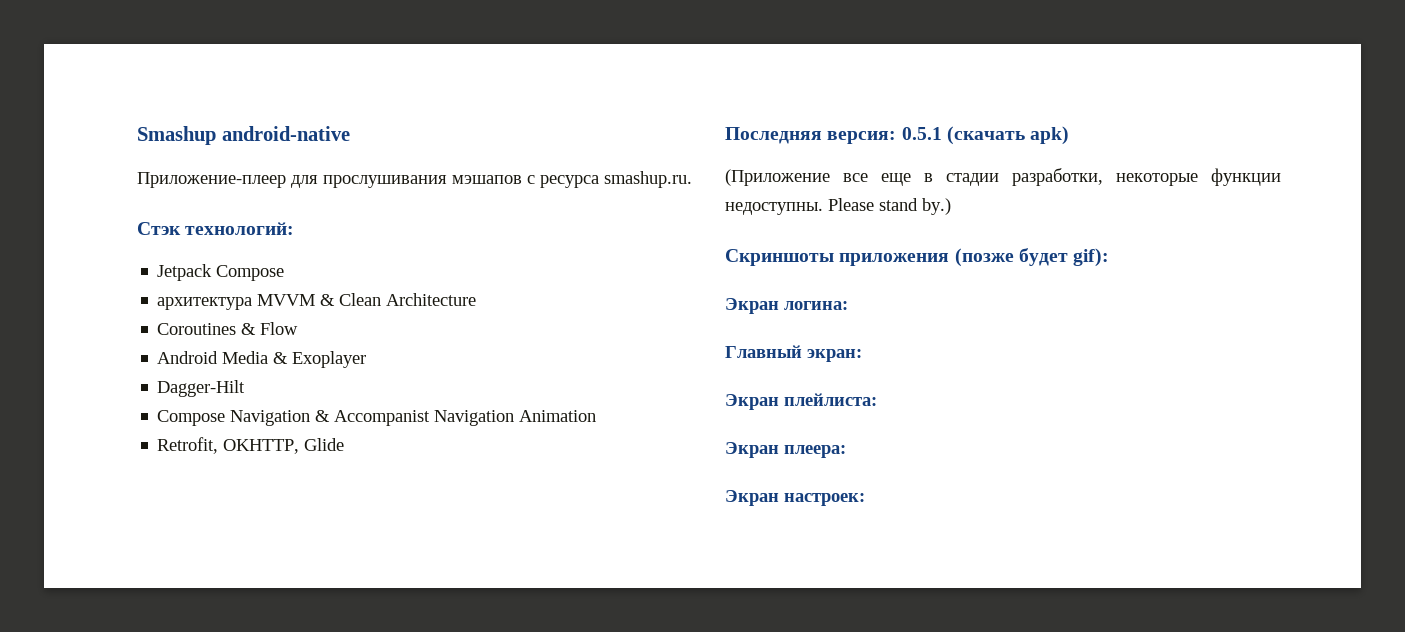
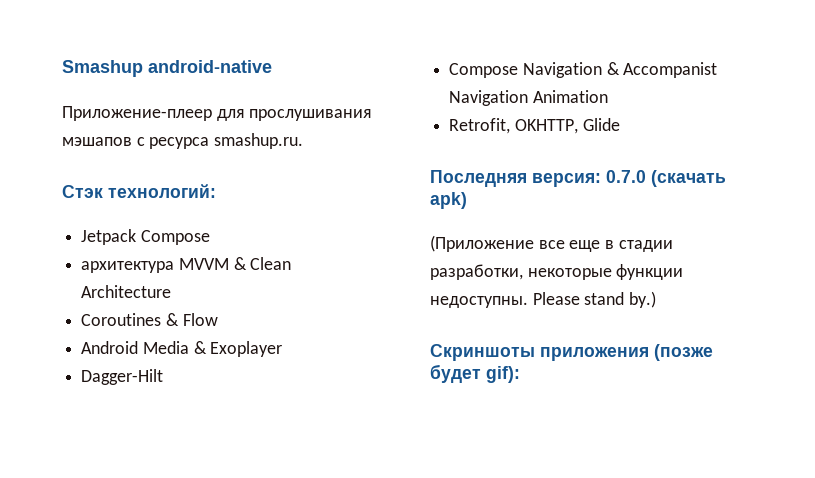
- Последняя версия: 0.5.1 (скачать apk)
+ Последняя версия: 0.7.0 (скачать apk)
- Экран логина:
- Главный экран:
- Экран плейлиста:
- Экран плеера:
- Экран настроек:

